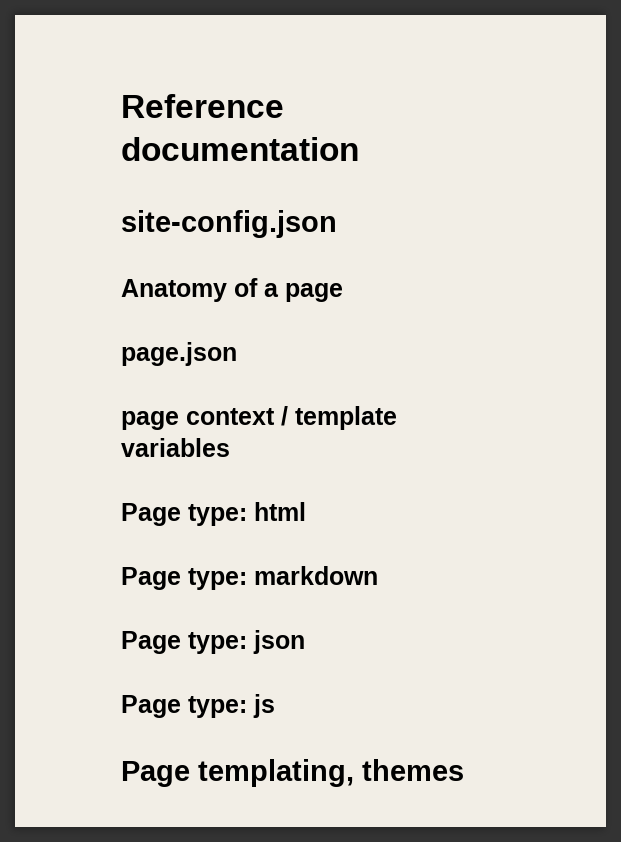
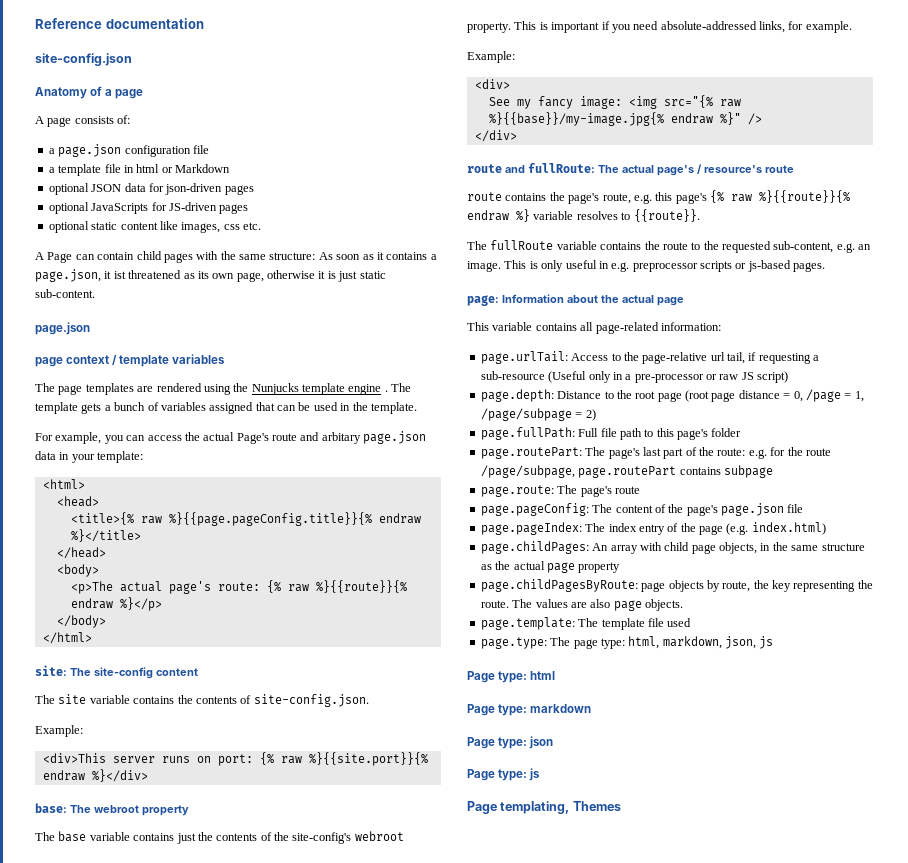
+ A page consists of:
+ a page.json configuration file
+ a template file in html or Markdown
+ optional JSON data for json-driven pages
+ optional JavaScripts for JS-driven pages
+ optional static content like images, css etc.
+ A Page can contain child pages with the same structure: As soon as it contains a page.json, it ist threatened as its own page, otherwise it is just static sub-content.
+ The page templates are rendered using the Nunjucks template engine . The template gets a bunch of variables assigned that can be used in the template.
+ For example, you can access the actual Page's route and arbitary page.json data in your template:
+ <html>
+ <head>
+ <title>{% raw %}{{page.pageConfig.title}}{% endraw %}</title>
+ </head>
+ <body>
+ <p>The actual page's route: {% raw %}{{route}}{% endraw %}</p>
+ </body>
+ </html>
+ site: The site-config content
+ The site variable contains the contents of site-config.json.
+ Example:
+ <div>This server runs on port: {% raw %}{{site.port}}{% endraw %}</div>
+ base: The webroot property
+ The base variable contains just the contents of the site-config's webroot property. This is important if you need absolute-addressed links, for example.
+ Example:
+ <div>
+ See my fancy image: <img src="{% raw %}{{base}}/my-image.jpg{% endraw %}" />
+ </div>
+ route and fullRoute: The actual page's / resource's route
+ route contains the page's route, e.g. this page's {% raw %}{{route}}{% endraw %} variable resolves to {{route}}.
+ The fullRoute variable contains the route to the requested sub-content, e.g. an image. This is only useful in e.g. preprocessor scripts or js-based pages.
+ page: Information about the actual page
+ This variable contains all page-related information:
+ page.urlTail: Access to the page-relative url tail, if requesting a sub-resource (Useful only in a pre-processor or raw JS script)
+ page.depth: Distance to the root page (root page distance = 0, /page = 1, /page/subpage = 2)
+ page.fullPath: Full file path to this page's folder
+ page.routePart: The page's last part of the route: e.g. for the route /page/subpage, page.routePart contains subpage
+ page.route: The page's route
+ page.pageConfig: The content of the page's page.json file
+ page.pageIndex: The index entry of the page (e.g. index.html)
+ page.childPages: An array with child page objects, in the same structure as the actual page property
+ page.childPagesByRoute: page objects by route, the key representing the route. The values are also page objects.
+ page.template: The template file used
+ page.type: The page type: html, markdown, json, js
- Page templating, themes
+ Page templating, Themes

